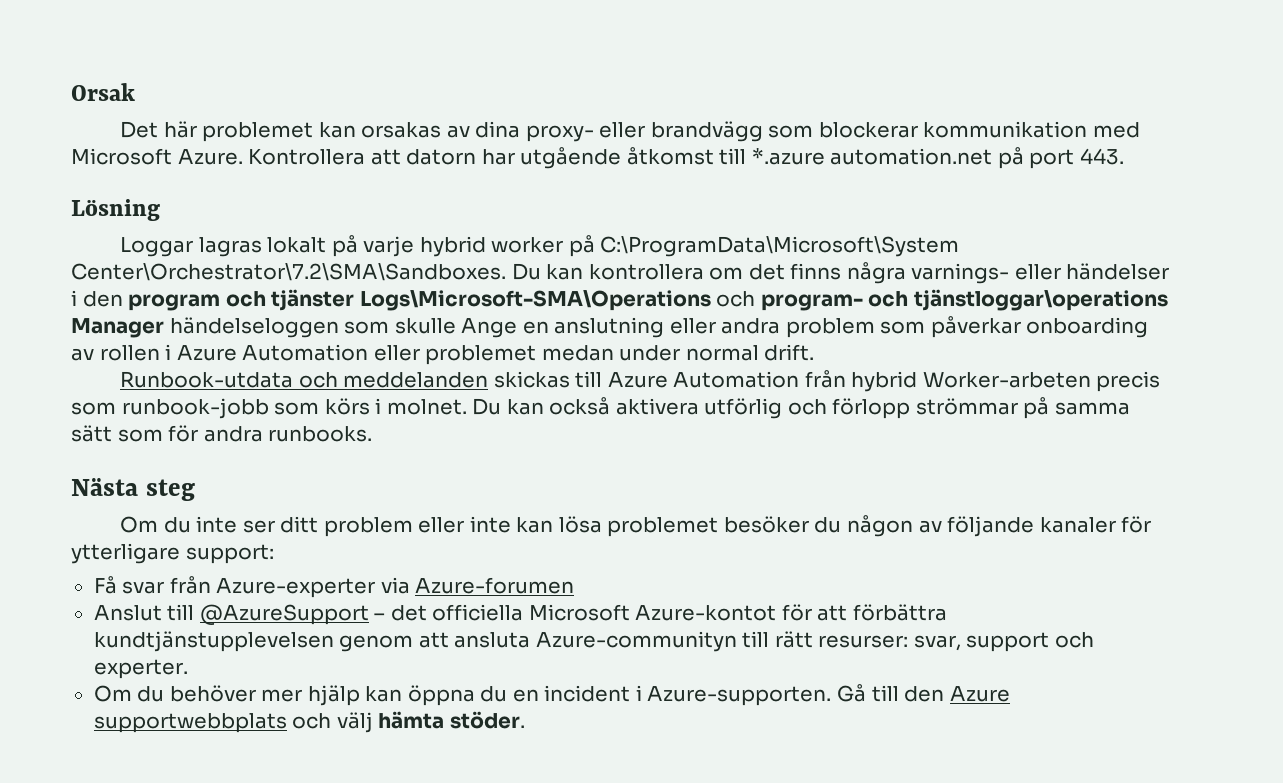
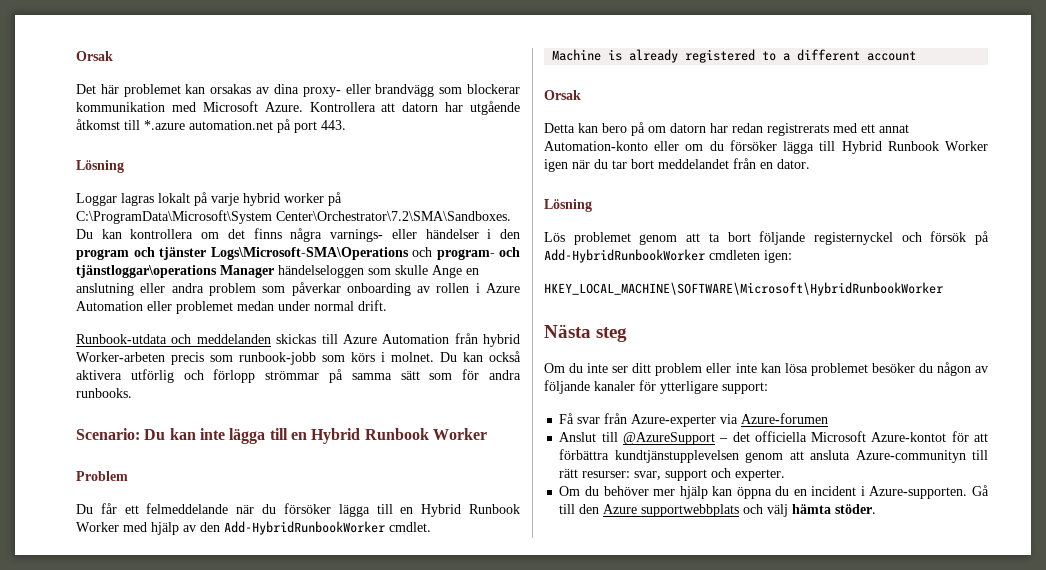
+ Scenario: Du kan inte lägga till en Hybrid Runbook Worker
+ Problem
+ Du får ett felmeddelande när du försöker lägga till en Hybrid Runbook Worker med hjälp av den Add-HybridRunbookWorker cmdlet.
+ Machine is already registered to a different account
+ Orsak
+ Detta kan bero på om datorn har redan registrerats med ett annat Automation-konto eller om du försöker lägga till Hybrid Runbook Worker igen när du tar bort meddelandet från en dator.
+ Lösning
+ Lös problemet genom att ta bort följande registernyckel och försök på Add-HybridRunbookWorker cmdleten igen:
+ HKEY_LOCAL_MACHINE\SOFTWARE\Microsoft\HybridRunbookWorker

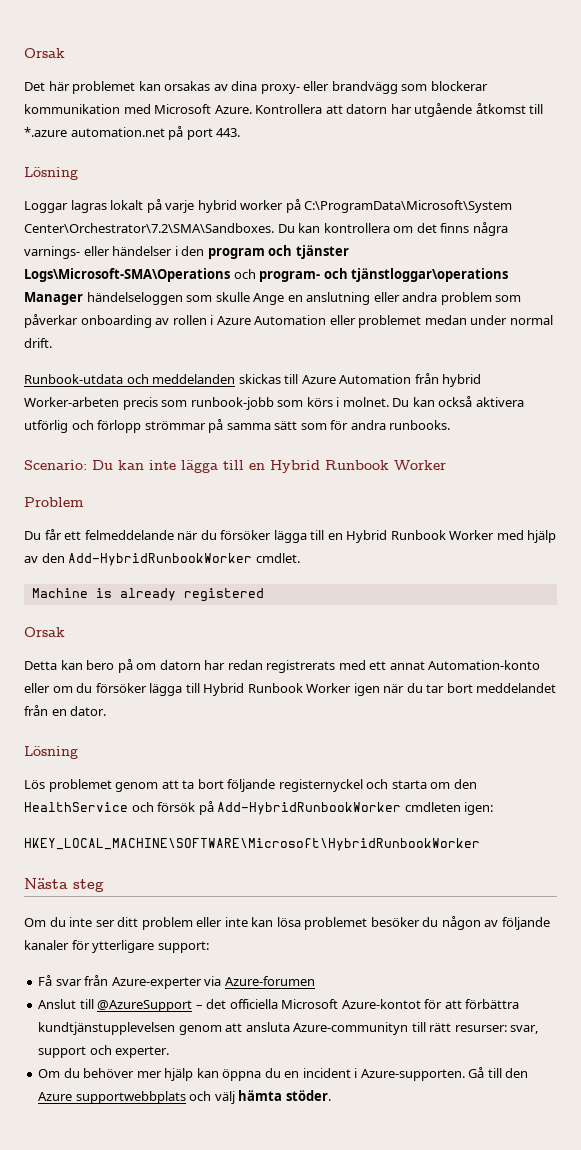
- Machine is already registered to a different account
+ Machine is already registered
- Lös problemet genom att ta bort följande registernyckel och försök på Add-HybridRunbookWorker cmdleten igen:
+ Lös problemet genom att ta bort följande registernyckel och starta om den HealthService och försök på Add-HybridRunbookWorker cmdleten igen:

